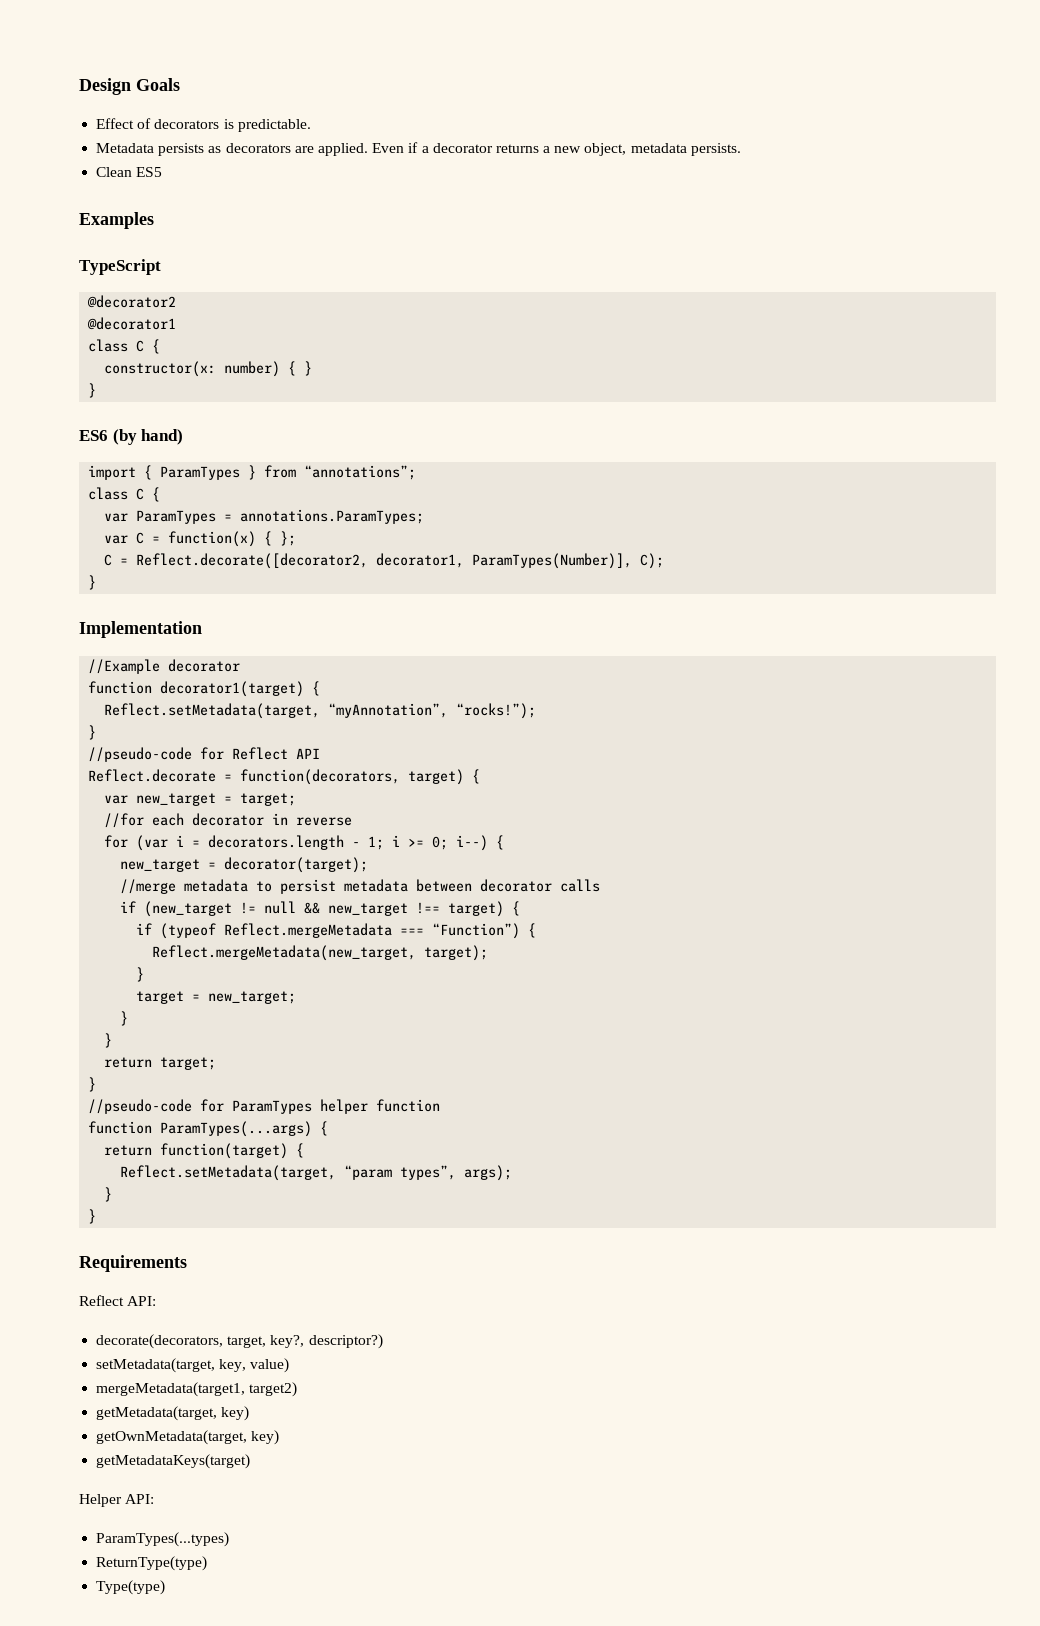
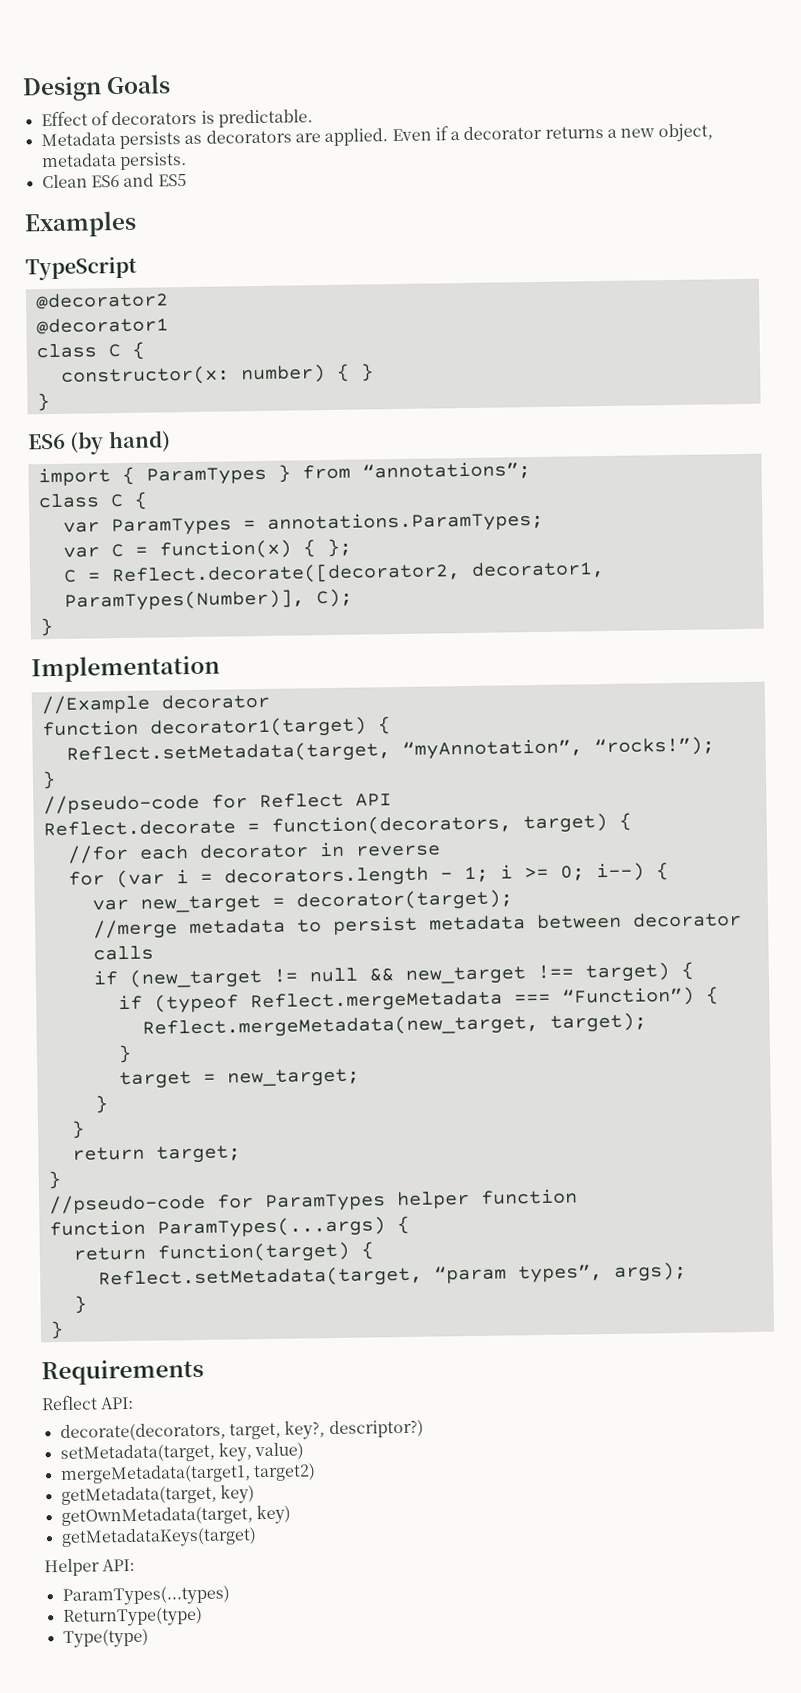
- Clean ES5
+ Clean ES6 and ES5
- var new_target = target;
- new_target = decorator(target);
+ var new_target = decorator(target);

